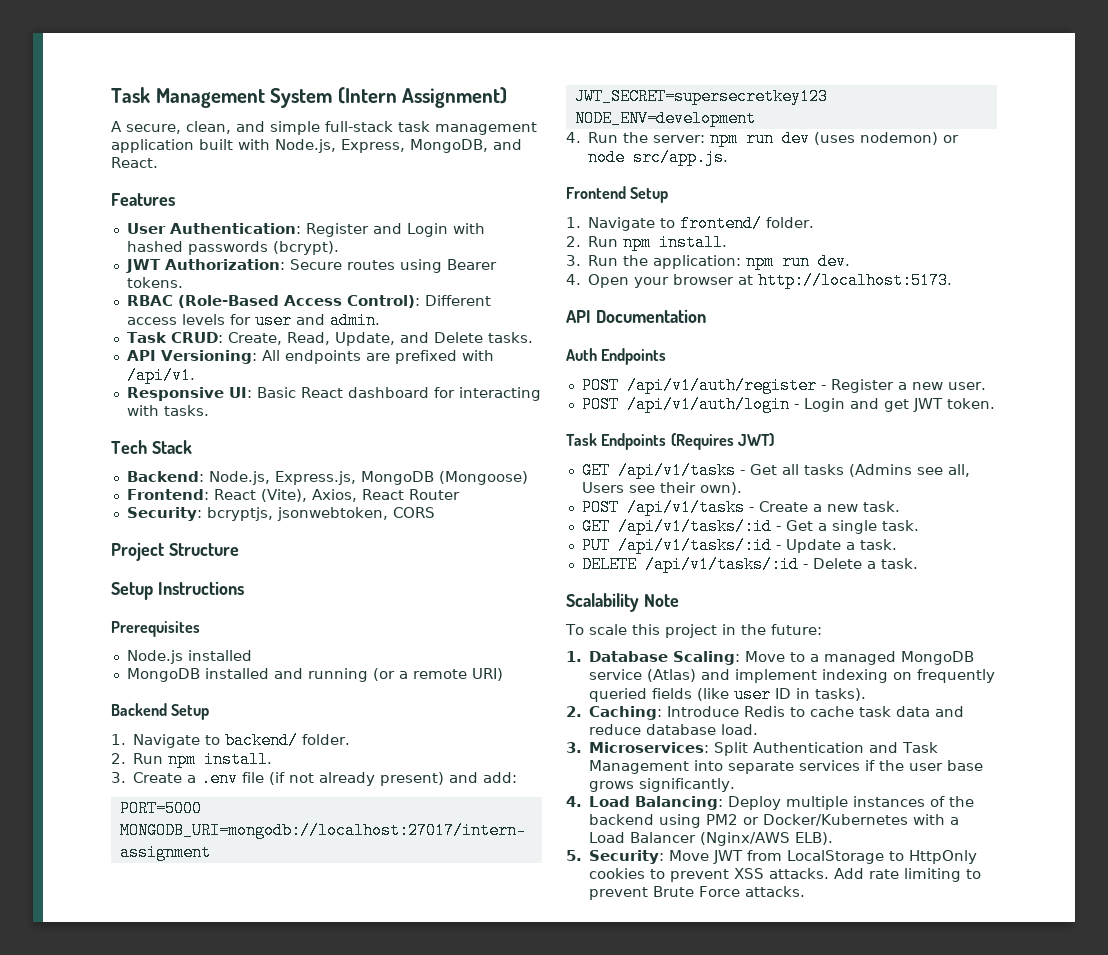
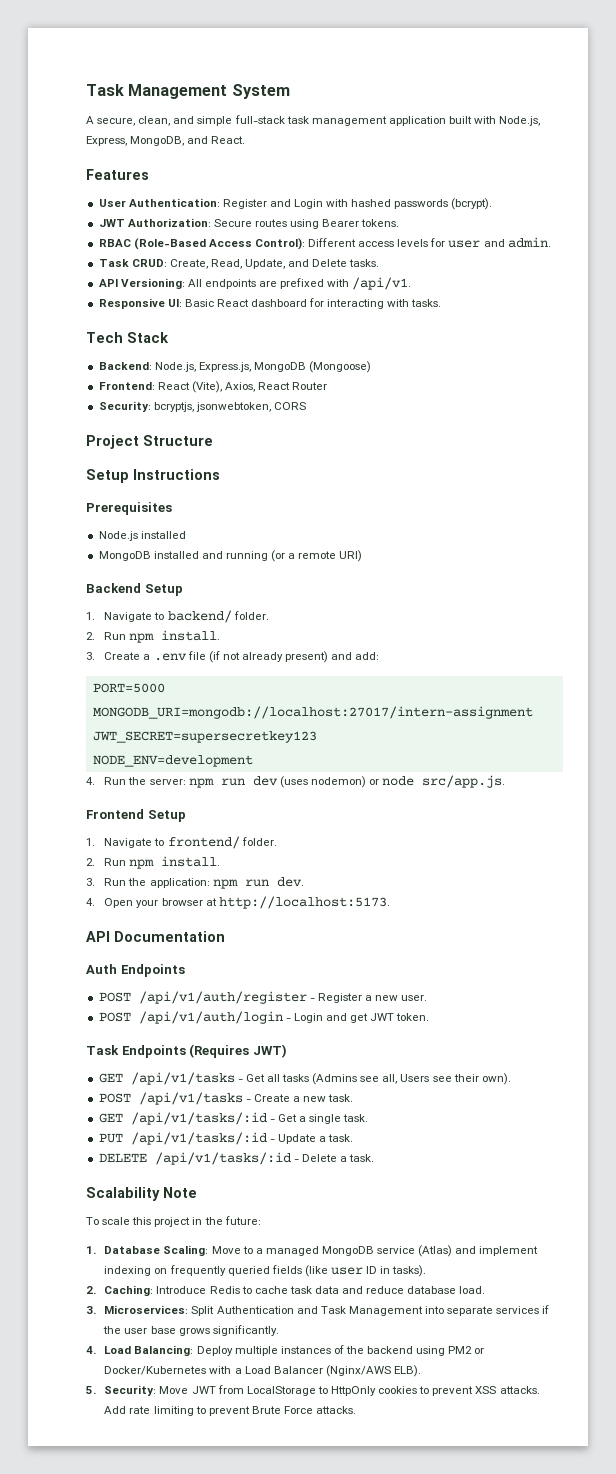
- Task Management System (Intern Assignment)
+ Task Management System

